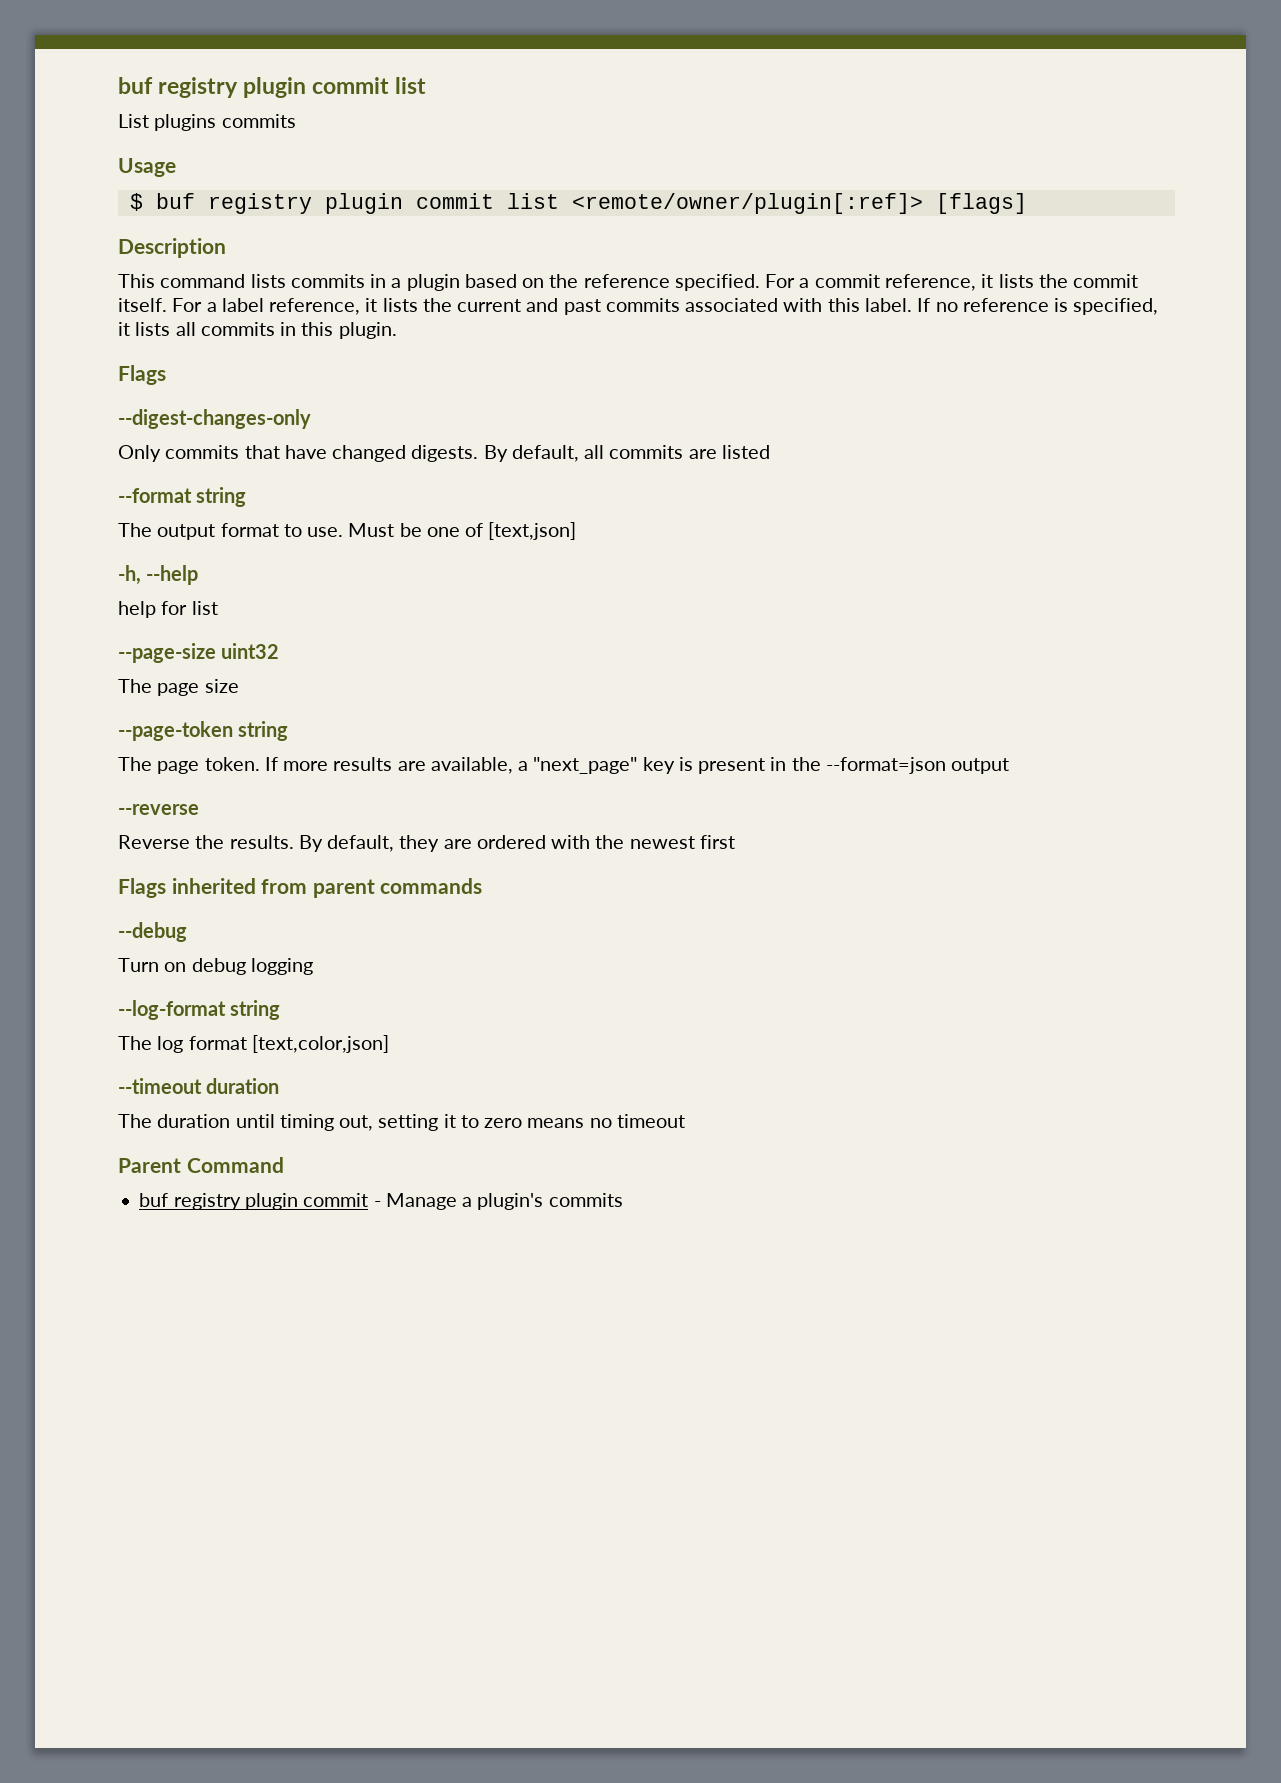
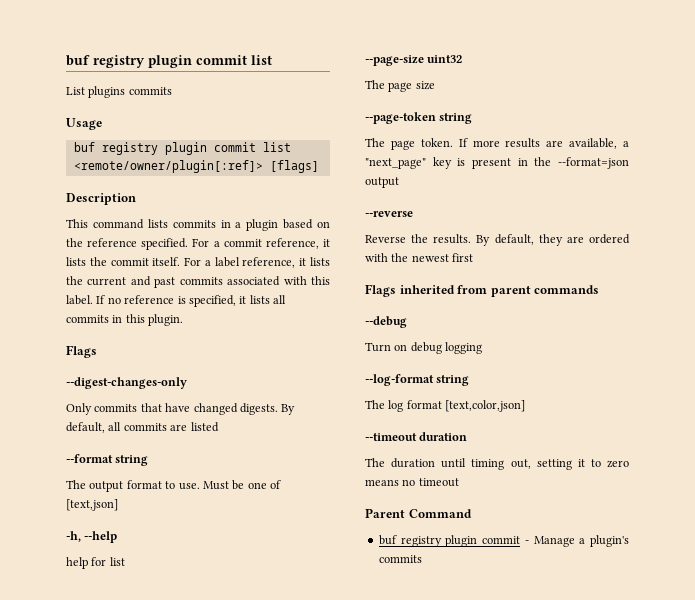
- $ buf registry plugin commit list <remote/owner/plugin[:ref]> [flags]
+ buf registry plugin commit list <remote/owner/plugin[:ref]> [flags]

